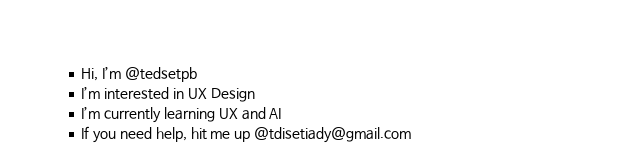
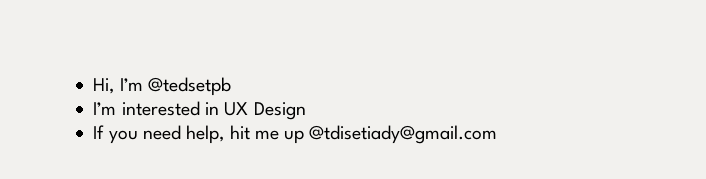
- I’m currently learning UX and AI

